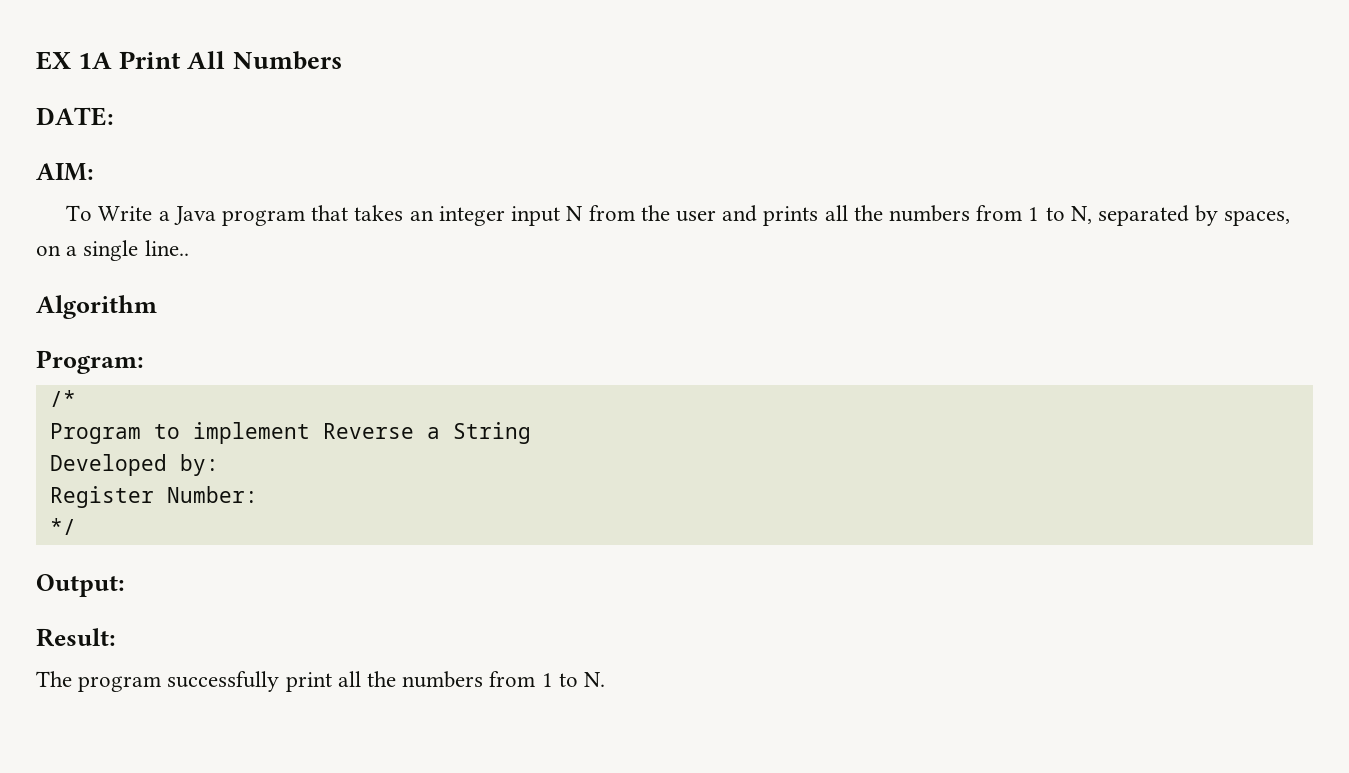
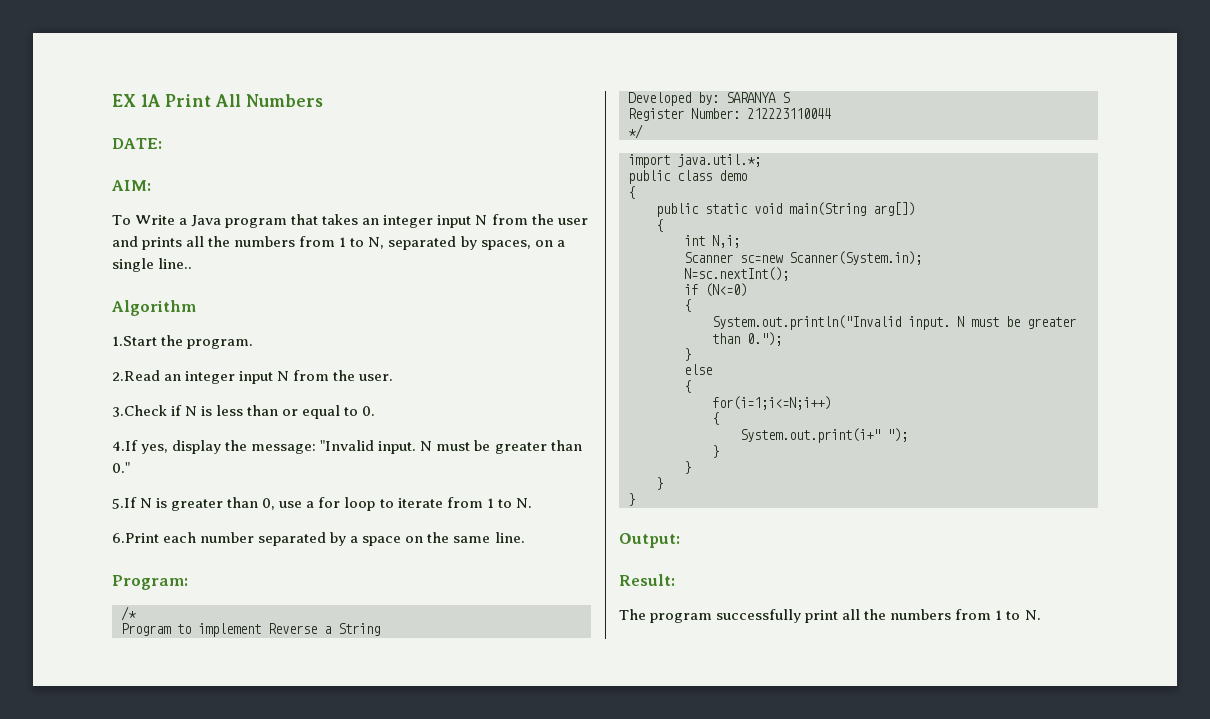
+ 1.Start the program.
+ 2.Read an integer input N from the user.
+ 3.Check if N is less than or equal to 0.
+ 4.If yes, display the message: "Invalid input. N must be greater than 0."
+ 5.If N is greater than 0, use a for loop to iterate from 1 to N.
+ 6.Print each number separated by a space on the same line.
- Developed by:
+ Developed by: SARANYA S
- Register Number:
+ Register Number: 212223110044
+ import java.util.*;
+ public class demo
+ {
+ public static void main(String arg[])
+ {
+ int N,i;
+ Scanner sc=new Scanner(System.in);
+ N=sc.nextInt();
+ if (N<=0)
+ {
+ System.out.println("Invalid input. N must be greater than 0.");
+ }
+ else
+ {
+ for(i=1;i<=N;i++)
+ {
+ System.out.print(i+" ");
+ }
+ }
+ }
+ }

